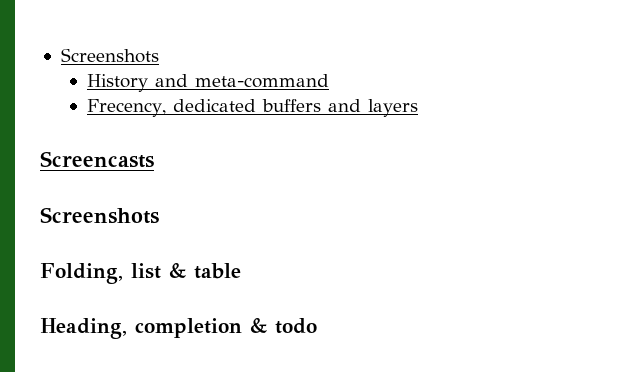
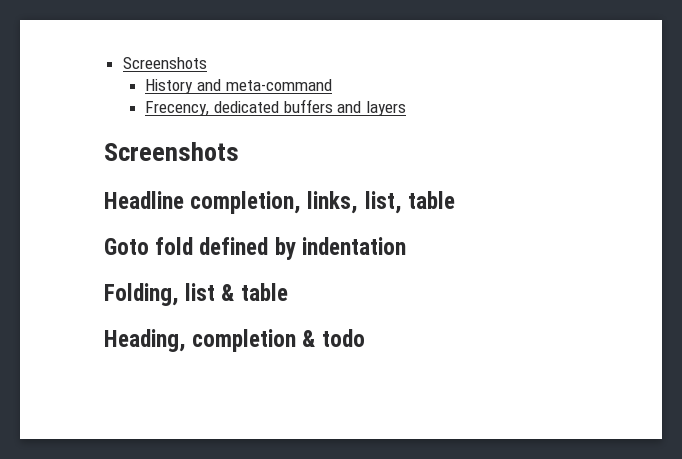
  Frecency, dedicated buffers and layers
- Screencasts
  Screenshots
+ Headline completion, links, list, table
+ Goto fold defined by indentation

